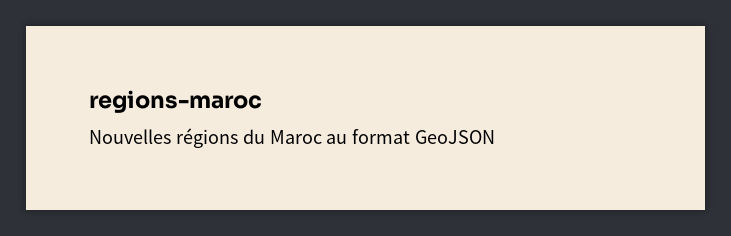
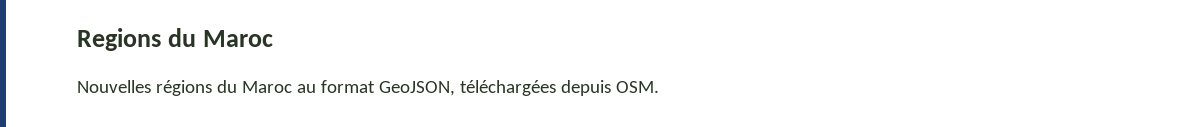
- regions-maroc
+ Regions du Maroc
- Nouvelles régions du Maroc au format GeoJSON
+ Nouvelles régions du Maroc au format GeoJSON, téléchargées depuis OSM.

